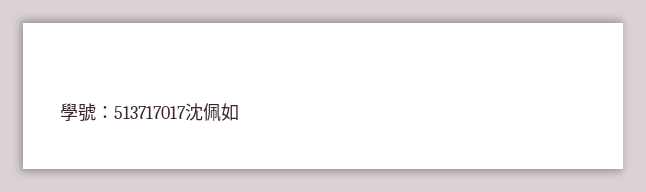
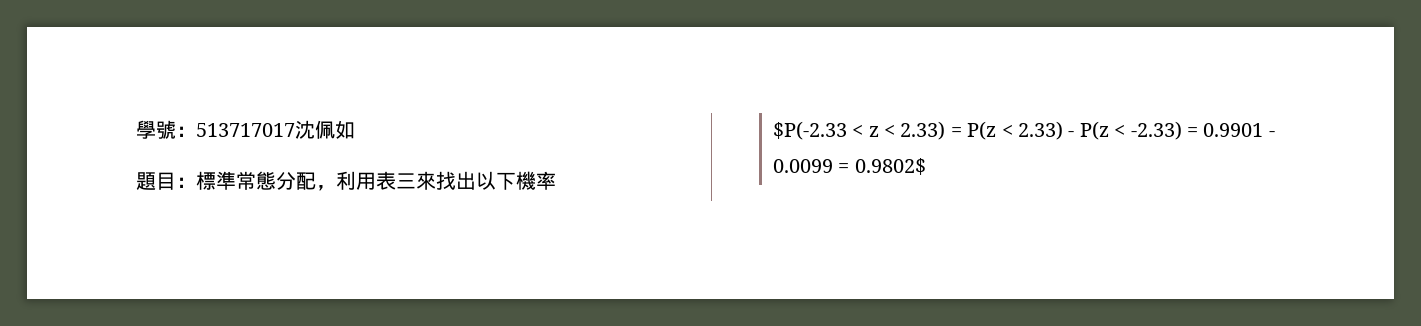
+ 題目：標準常態分配，利用表三來找出以下機率
+ $P(-2.33 < z < 2.33) = P(z < 2.33) - P(z < -2.33) = 0.9901 - 0.0099 = 0.9802$

